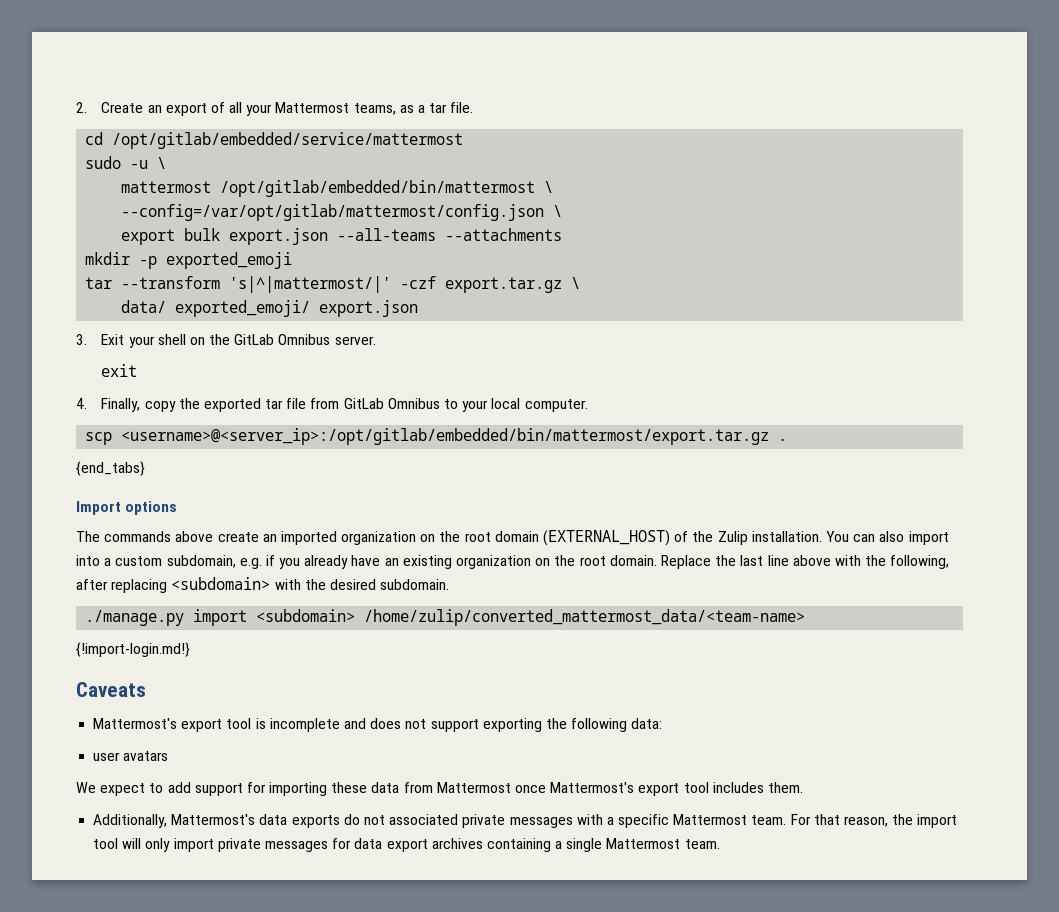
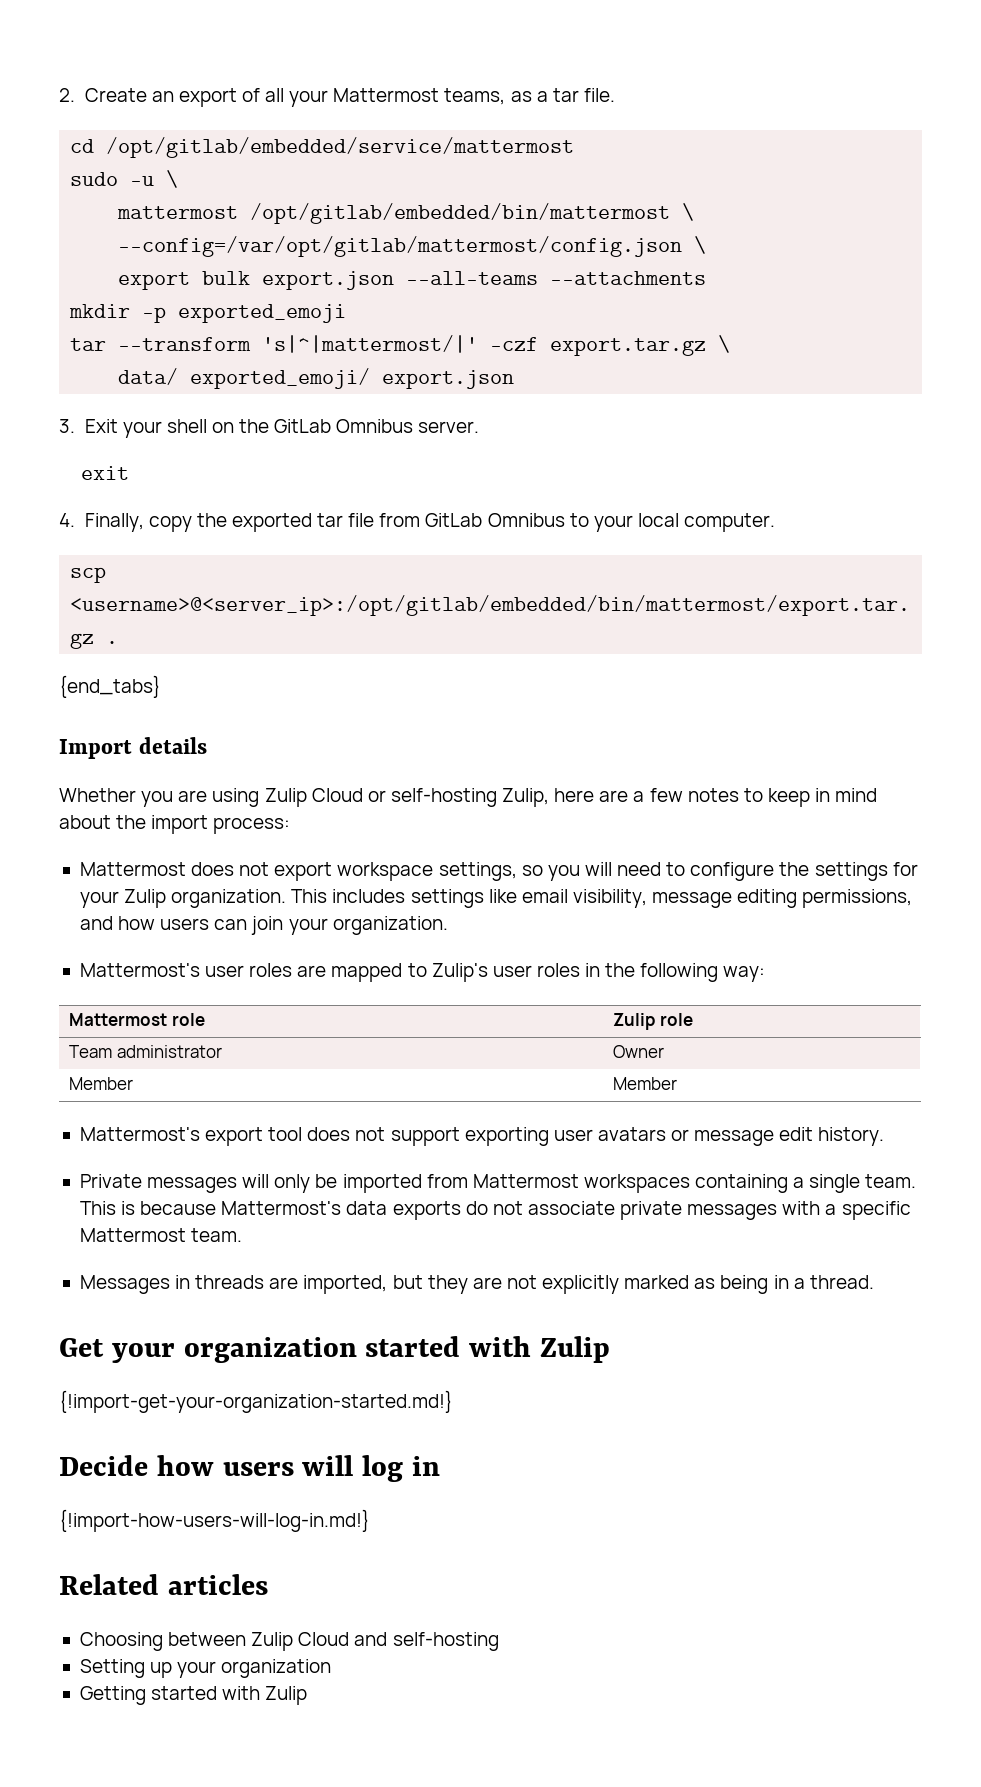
- Import options
- The commands above create an imported organization on the root domain (EXTERNAL_HOST) of the Zulip installation. You can also import into a custom subdomain, e.g. if you already have an existing organization on the root domain. Replace the last line above with the following, after replacing <subdomain> with the desired subdomain.
- ./manage.py import <subdomain> /home/zulip/converted_mattermost_data/<team-name>
- {!import-login.md!}
- Caveats
- Mattermost's export tool is incomplete and does not support exporting the following data:
- user avatars
- We expect to add support for importing these data from Mattermost once Mattermost's export tool includes them.
- Additionally, Mattermost's data exports do not associated private messages with a specific Mattermost team. For that reason, the import tool will only import private messages for data export archives containing a single Mattermost team.
+ Import details
+ Whether you are using Zulip Cloud or self-hosting Zulip, here are a few notes to keep in mind about the import process:
+ Mattermost does not export workspace settings, so you will need to configure the settings for your Zulip organization. This includes settings like email visibility, message editing permissions, and how users can join your organization.
+ Mattermost's user roles are mapped to Zulip's user roles in the following way:
+ Mattermost role | Zulip role
+ Team administrator | Owner
+ Member | Member
+ Mattermost's export tool does not support exporting user avatars or message edit history.
+ Private messages will only be imported from Mattermost workspaces containing a single team. This is because Mattermost's data exports do not associate private messages with a specific Mattermost team.
+ Messages in threads are imported, but they are not explicitly marked as being in a thread.
+ Get your organization started with Zulip
+ {!import-get-your-organization-started.md!}
+ Decide how users will log in
+ {!import-how-users-will-log-in.md!}
+ Related articles
+ Choosing between Zulip Cloud and self-hosting
+ Setting up your organization
+ Getting started with Zulip

